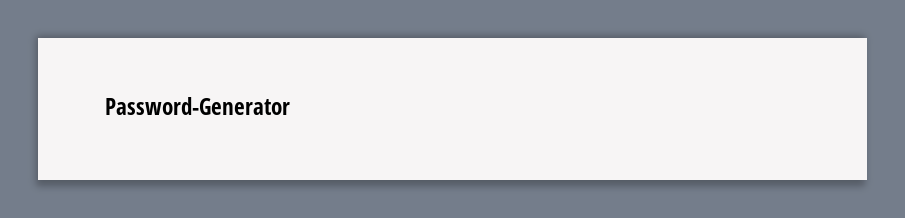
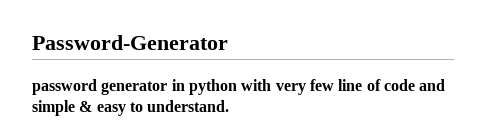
+ password generator in python with very few line of code and simple & easy to understand.

